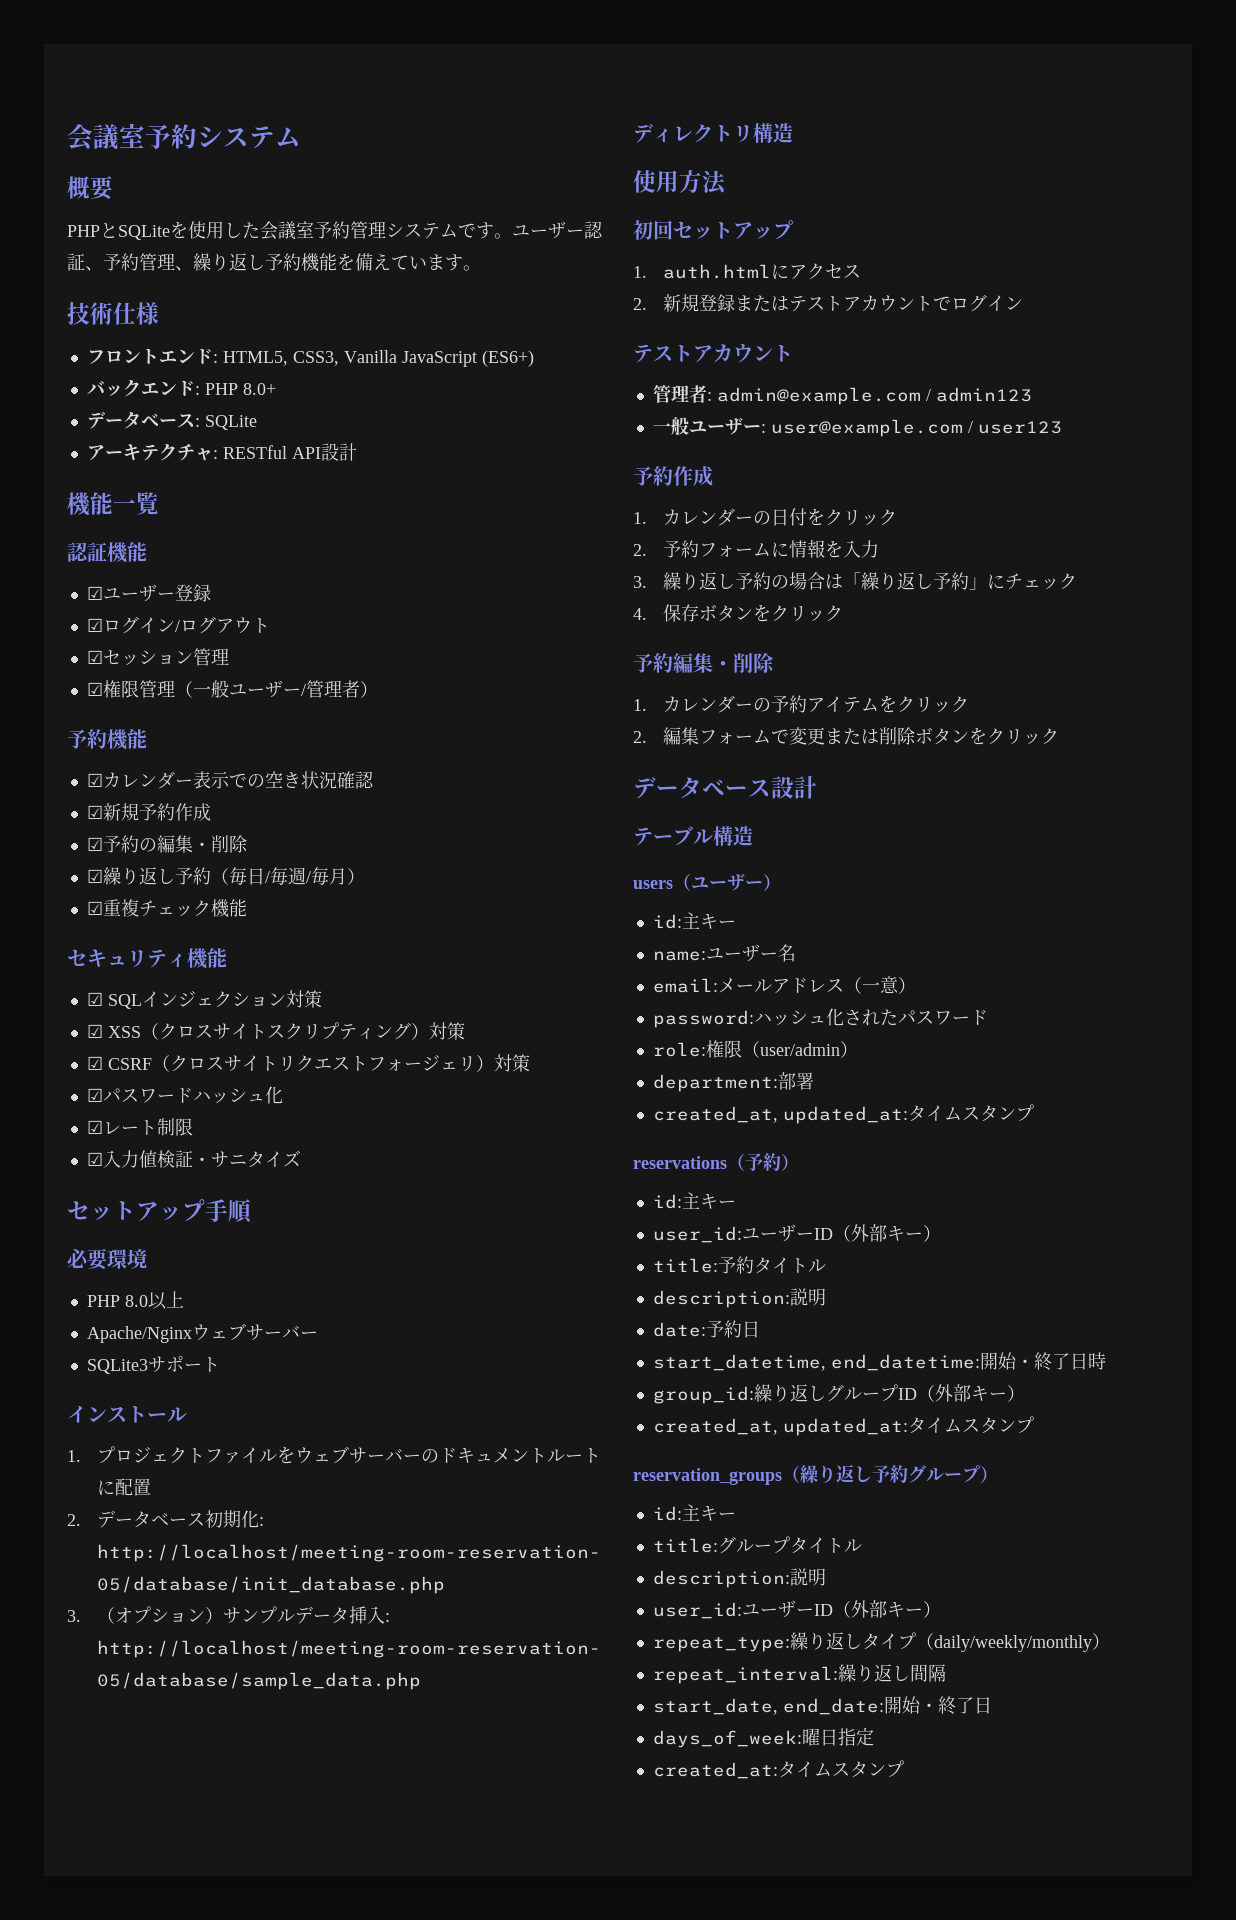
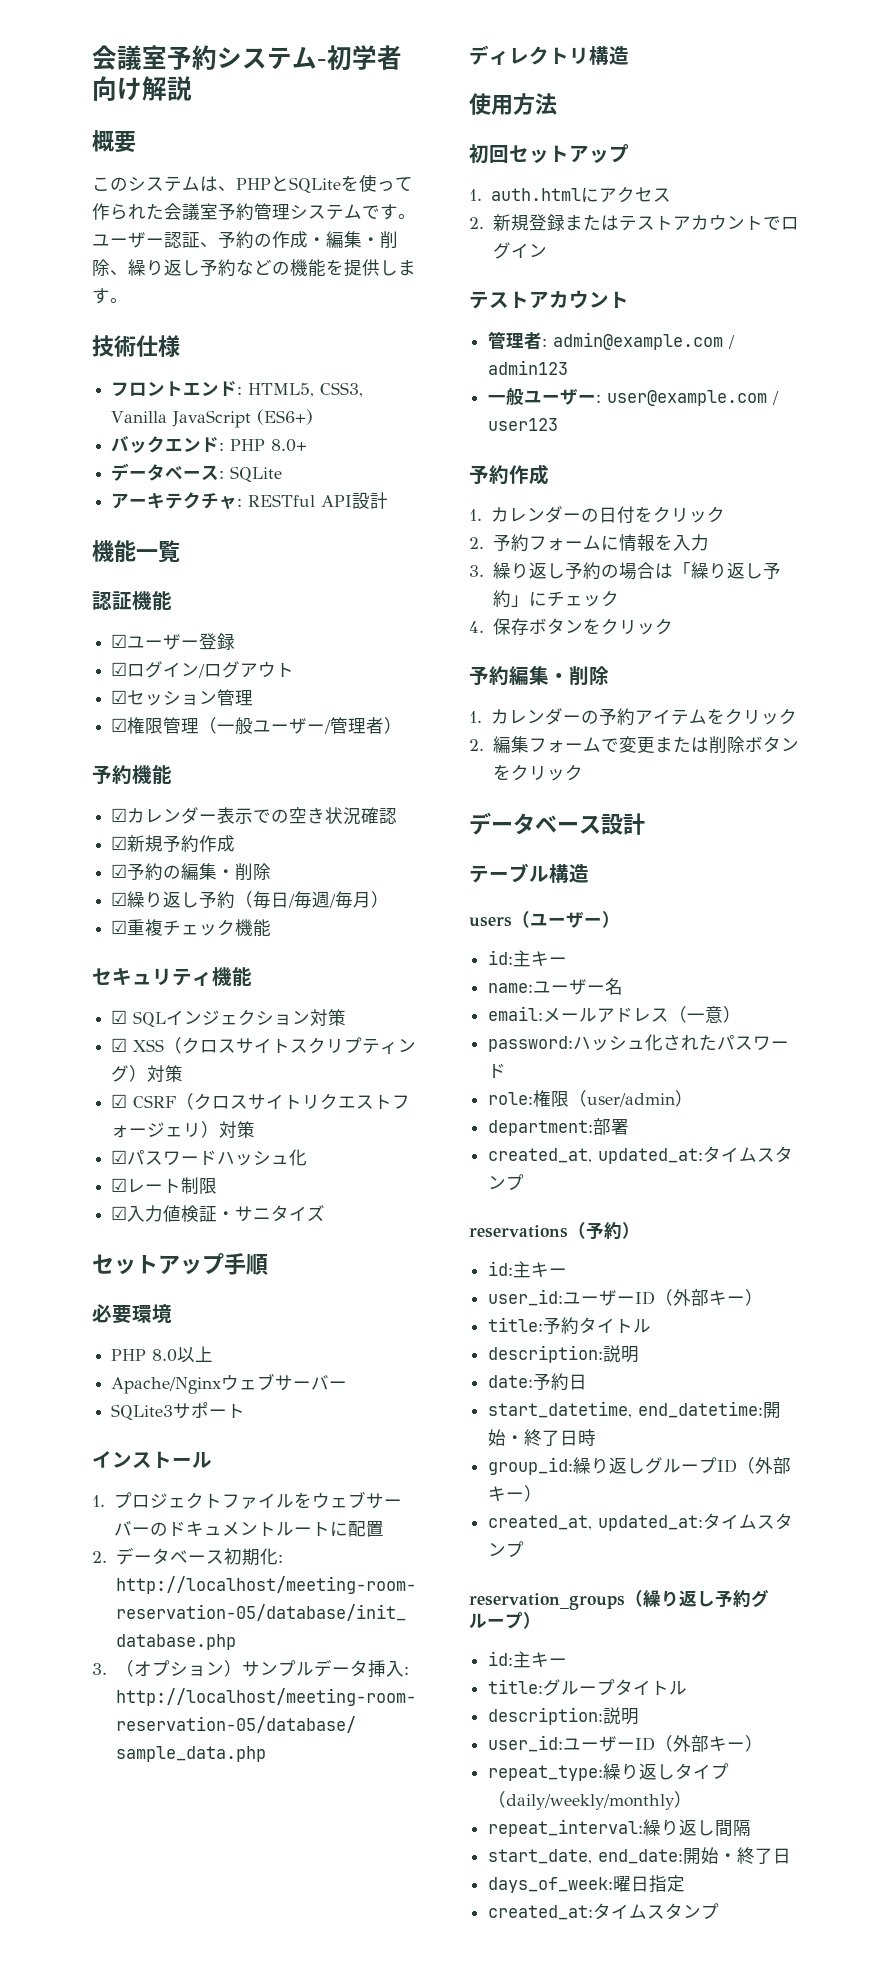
- 会議室予約システム
+ 会議室予約システム-初学者向け解説
  概要
- PHPとSQLiteを使用した会議室予約管理システムです。
+ このシステムは、PHPとSQLiteを使って作られた会議室予約管理システムです。
- ユーザー認証、予約管理、繰り返し予約機能を備えています。
+ ユーザー認証、予約の作成・編集・削除、繰り返し予約などの機能を提供します。

